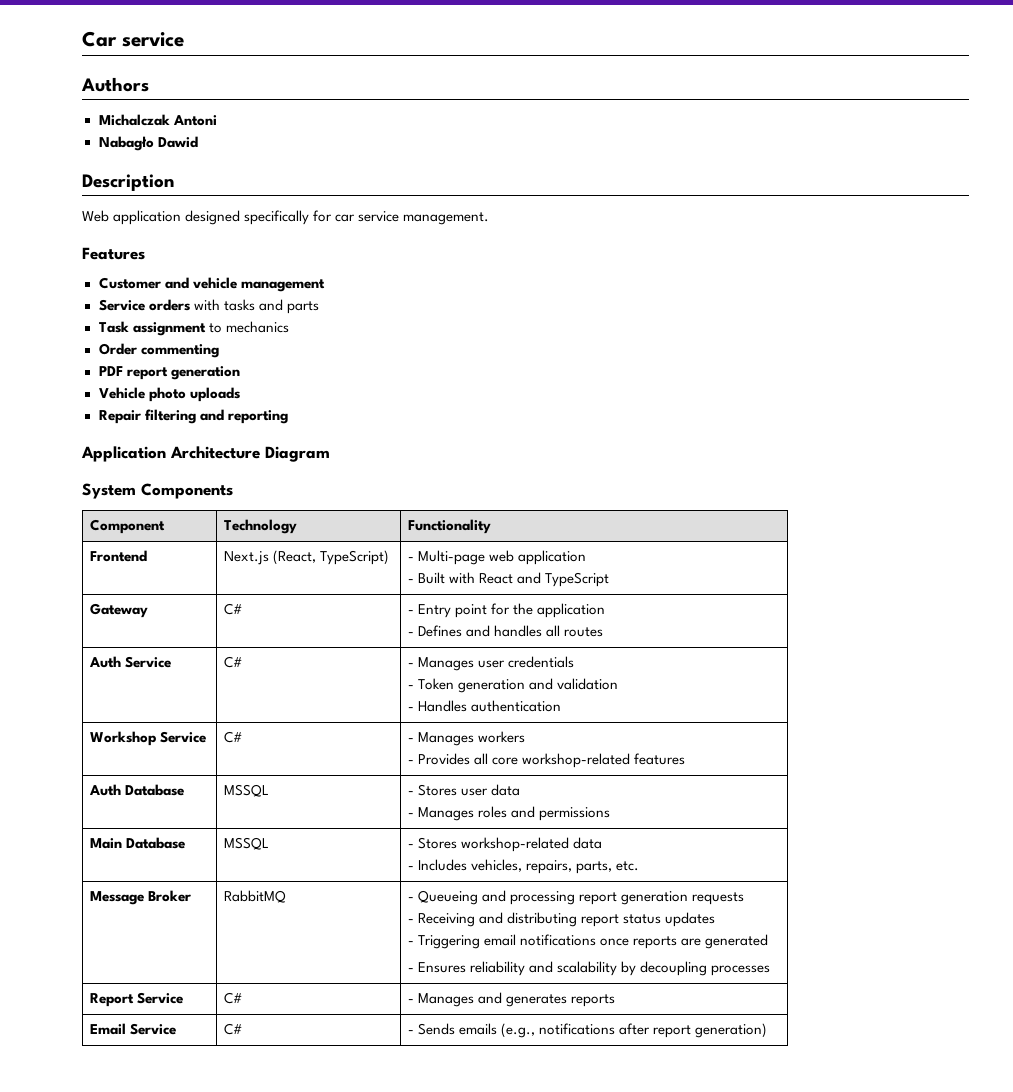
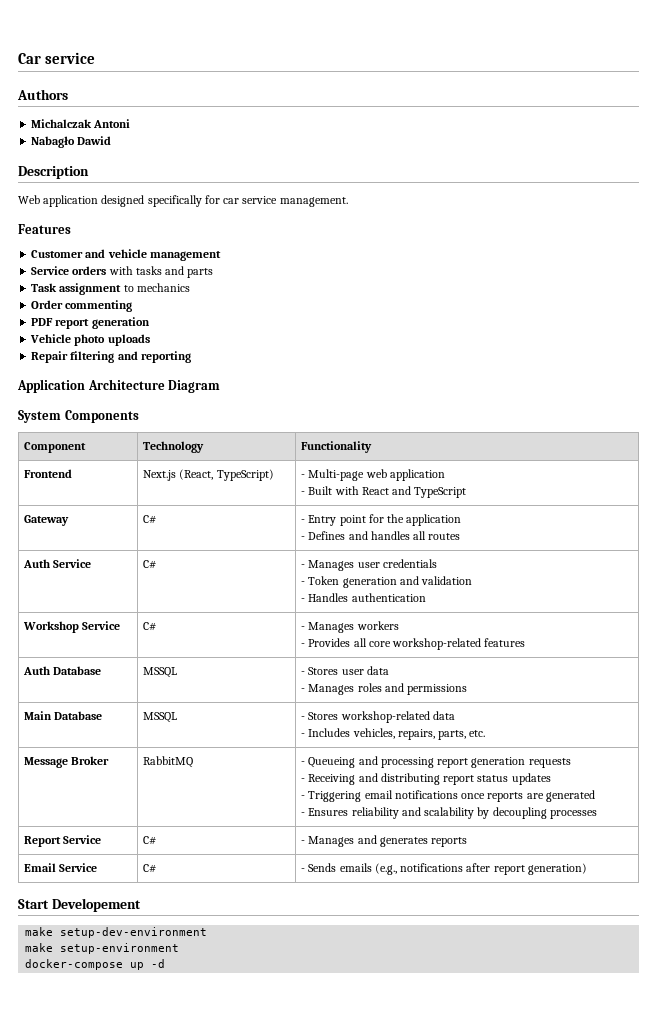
+ Start Developement
+ make setup-dev-environment
+ make setup-environment
+ docker-compose up -d

